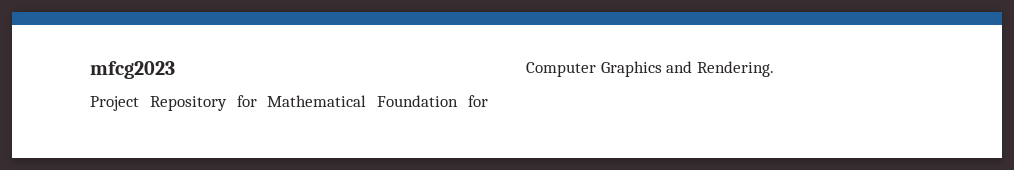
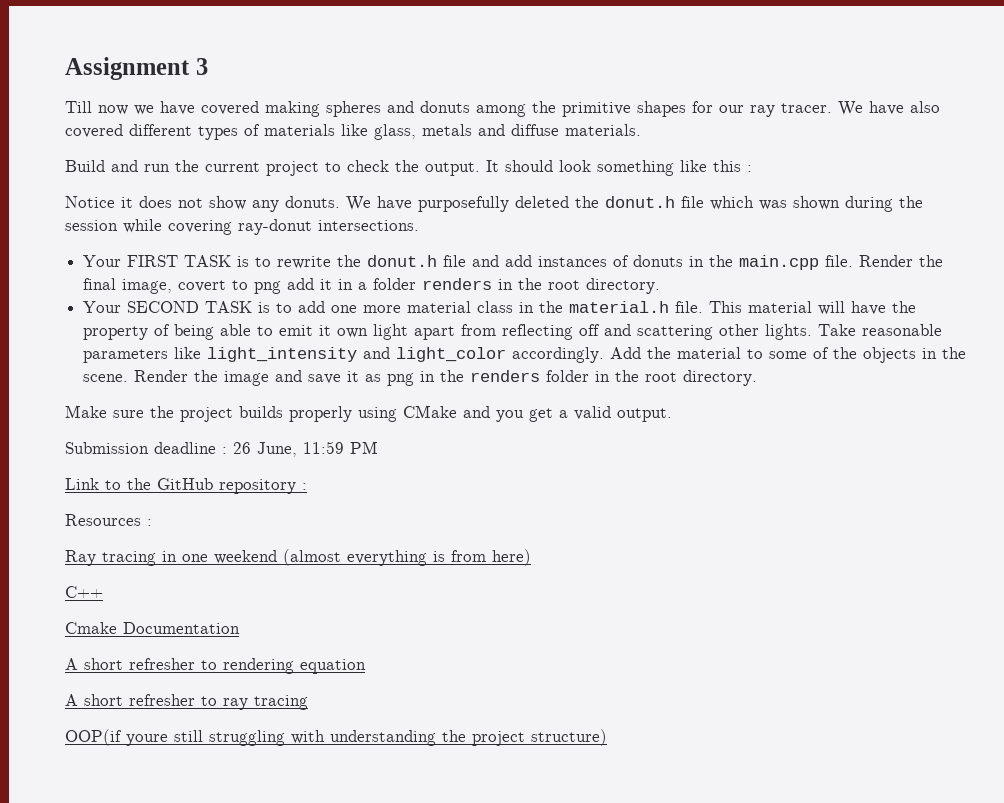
- mfcg2023
- Project Repository for Mathematical Foundation for Computer Graphics and Rendering.
+ Assignment 3
+ Till now we have covered making spheres and donuts among the primitive shapes for our ray tracer. We have also covered different types of materials like glass, metals and diffuse materials.
+ Build and run the current project to check the output. It should look something like this :
+ Notice it does not show any donuts. We have purposefully deleted the donut.h file which was shown during the session while covering ray-donut intersections.
+ Your FIRST TASK is to rewrite the donut.h file and add instances of donuts in the main.cpp file. Render the final image, covert to png add it in a folder renders in the root directory.
+ Your SECOND TASK is to add one more material class in the material.h file. This material will have the property of being able to emit it own light apart from reflecting off and scattering other lights. Take reasonable parameters like light_intensity and light_color accordingly. Add the material to some of the objects in the scene. Render the image and save it as png in the renders folder in the root directory.
+ Make sure the project builds properly using CMake and you get a valid output.
+ Submission deadline : 26 June, 11:59 PM
+ Link to the GitHub repository :
+ Resources :
+ Ray tracing in one weekend (almost everything is from here)
+ C++
+ Cmake Documentation
+ A short refresher to rendering equation
+ A short refresher to ray tracing
+ OOP(if youre still struggling with understanding the project structure)

